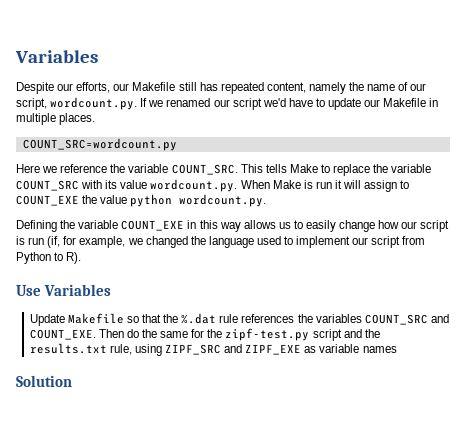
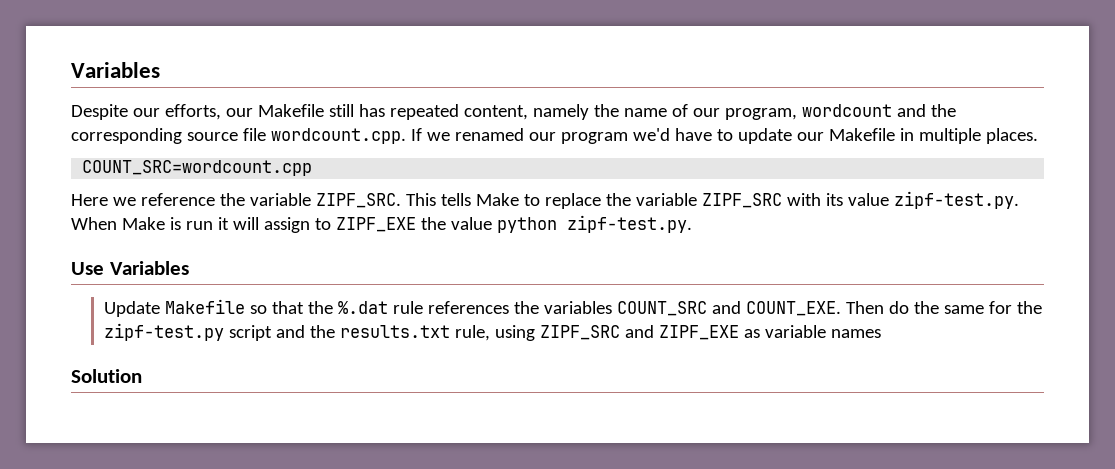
- Despite our efforts, our Makefile still has repeated content, namely the name of our script, wordcount.py. If we renamed our script we'd have to update our Makefile in multiple places.
+ Despite our efforts, our Makefile still has repeated content, namely the name of our program, wordcount and the corresponding source file wordcount.cpp. If we renamed our program we'd have to update our Makefile in multiple places.
- COUNT_SRC=wordcount.py
+ COUNT_SRC=wordcount.cpp
- Here we reference the variable COUNT_SRC.
+ Here we reference the variable ZIPF_SRC.
- This tells Make to replace the variable COUNT_SRC with its value wordcount.py. When Make is run it will assign to COUNT_EXE the value python wordcount.py.
- Defining the variable COUNT_EXE in this way allows us to easily change how our script is run (if, for example, we changed the language used to implement our script from Python to R).
+ This tells Make to replace the variable ZIPF_SRC with its value zipf-test.py. When Make is run it will assign to ZIPF_EXE the value python zipf-test.py.

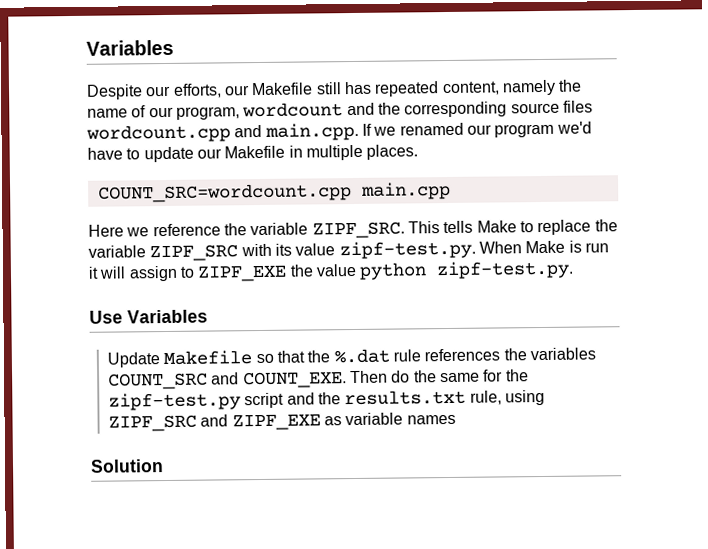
- Despite our efforts, our Makefile still has repeated content, namely the name of our program, wordcount and the corresponding source file wordcount.cpp. If we renamed our program we'd have to update our Makefile in multiple places.
+ Despite our efforts, our Makefile still has repeated content, namely the name of our program, wordcount and the corresponding source files wordcount.cpp and main.cpp. If we renamed our program we'd have to update our Makefile in multiple places.
- COUNT_SRC=wordcount.cpp
+ COUNT_SRC=wordcount.cpp main.cpp

